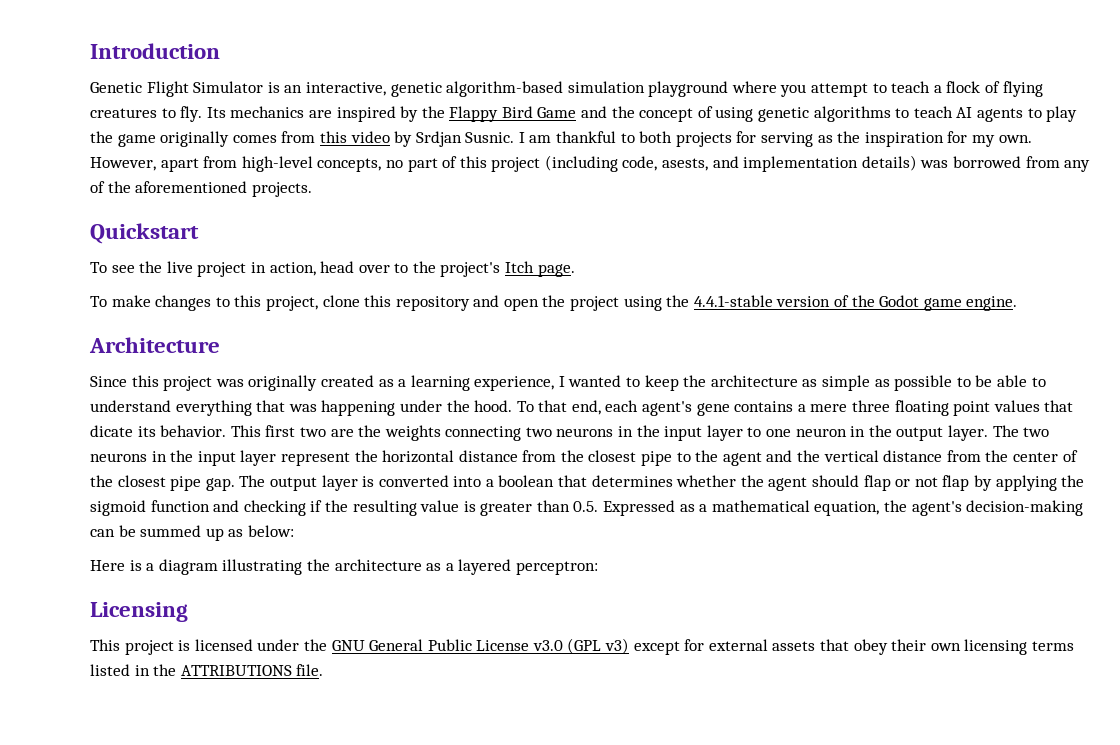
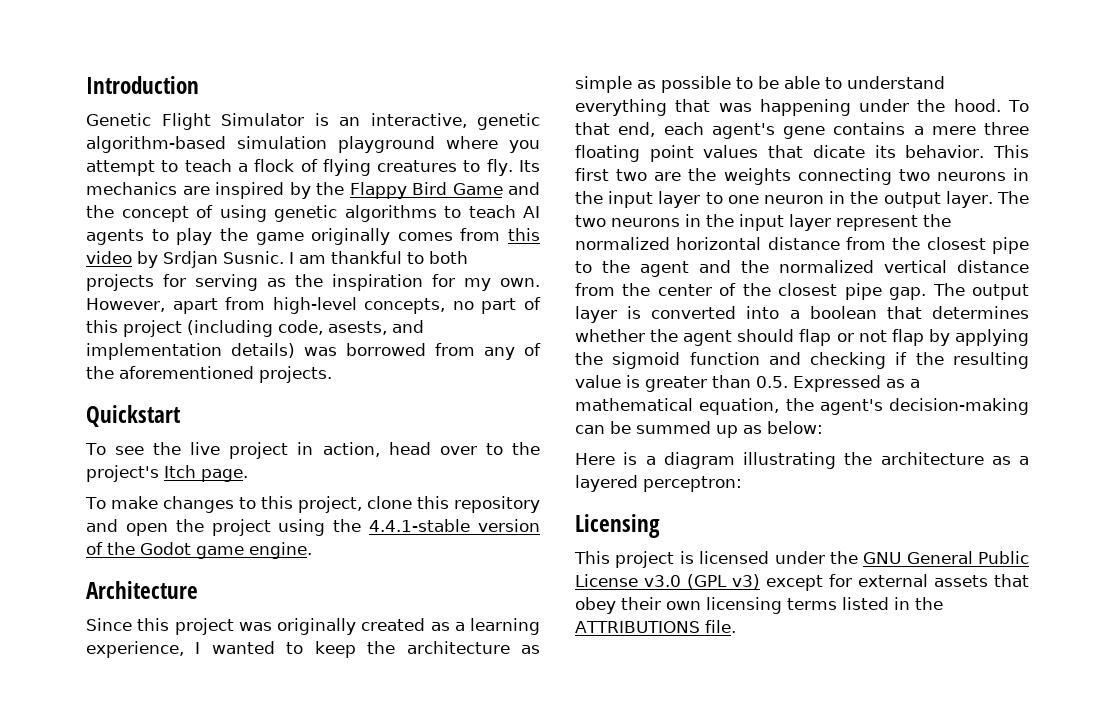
- The two neurons in the input layer represent the horizontal distance from the closest pipe to the agent and the vertical distance from the center of the closest pipe gap.
+ The two neurons in the input layer represent the normalized horizontal distance from the closest pipe to the agent and the normalized vertical distance from the center of the closest pipe gap.

